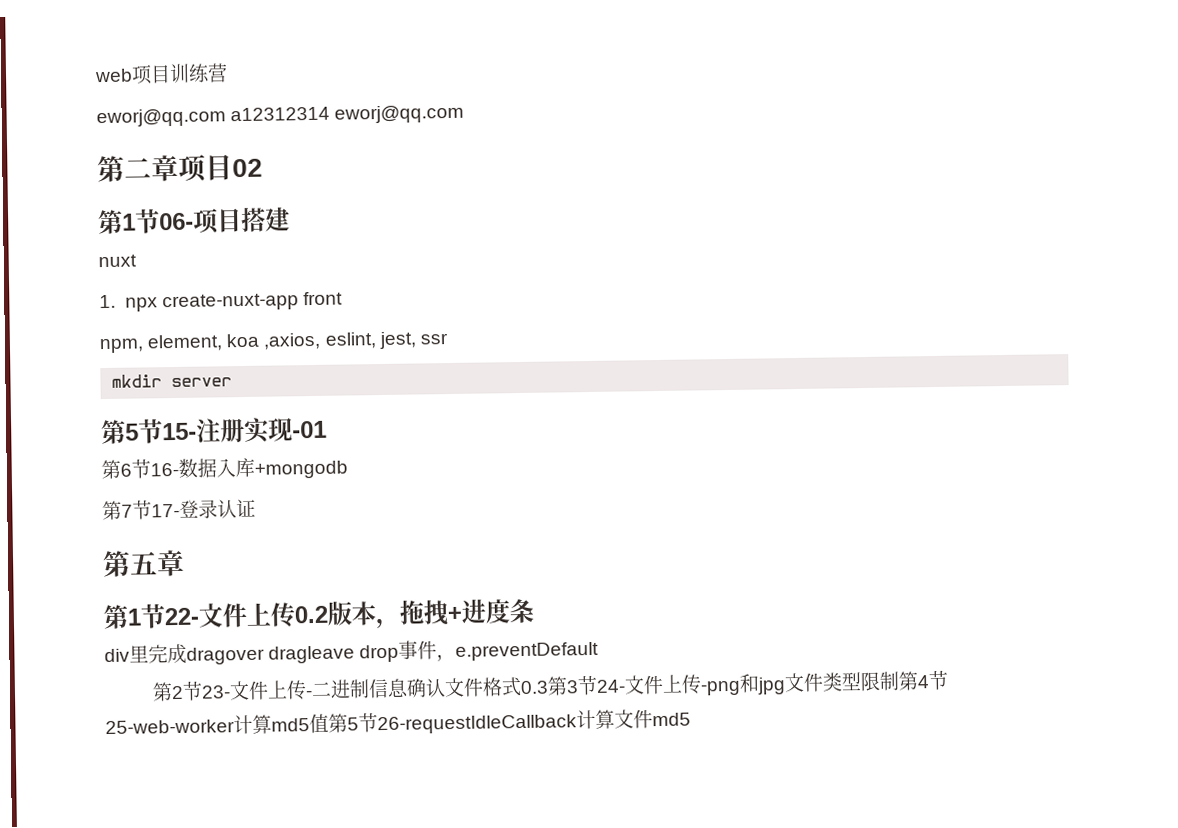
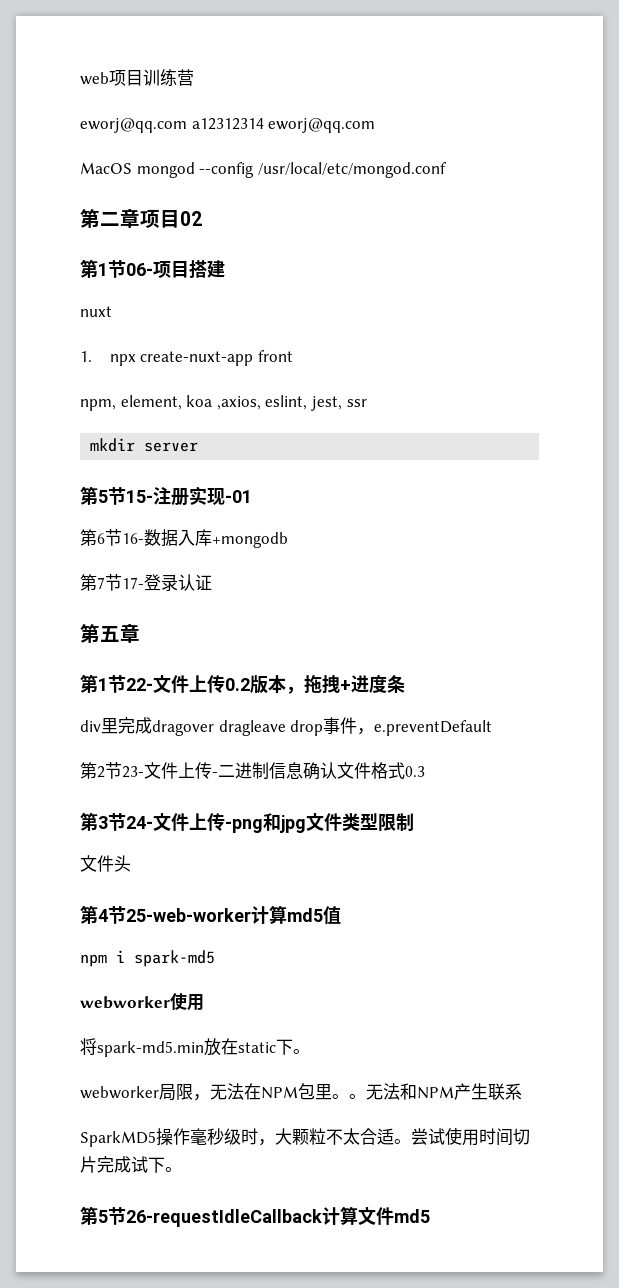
+ MacOS mongod --config /usr/local/etc/mongod.conf
- 第2节23-文件上传-二进制信息确认文件格式0.3第3节24-文件上传-png和jpg文件类型限制第4节25-web-worker计算md5值第5节26-requestIdleCallback计算文件md5
+ 第2节23-文件上传-二进制信息确认文件格式0.3
+ 第3节24-文件上传-png和jpg文件类型限制
+ 文件头
+ 第4节25-web-worker计算md5值
+ npm i spark-md5
+ webworker使用
+ 将spark-md5.min放在static下。
+ webworker局限，无法在NPM包里。。无法和NPM产生联系
+ SparkMD5操作毫秒级时，大颗粒不太合适。尝试使用时间切片完成试下。
+ 第5节26-requestIdleCallback计算文件md5

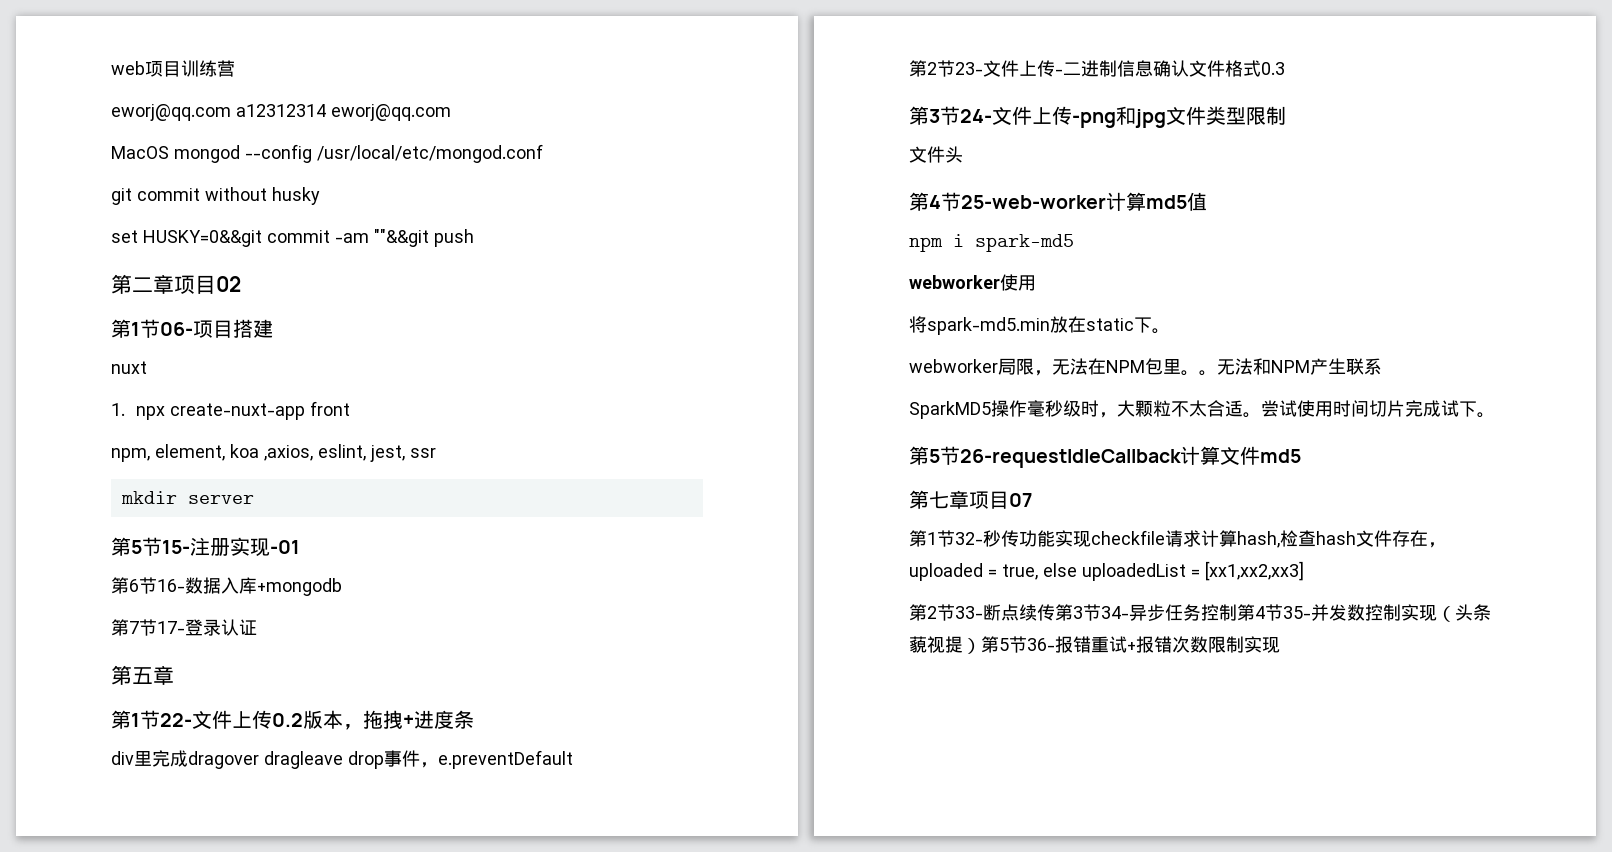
+ git commit without husky
+ set HUSKY=0&&git commit -am ""&&git push
+ 第七章项目07
+ 第1节32-秒传功能实现checkfile请求计算hash,检查hash文件存在，uploaded = true, else uploadedList = [xx1,xx2,xx3]
+ 第2节33-断点续传第3节34-异步任务控制第4节35-并发数控制实现（头条藐视提）第5节36-报错重试+报错次数限制实现

